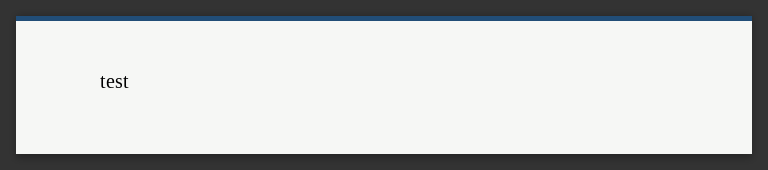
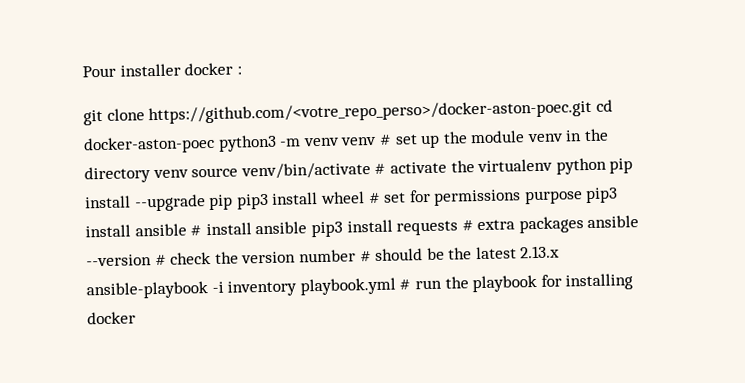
- test
+ Pour installer docker :
+ git clone https://github.com/<votre_repo_perso>/docker-aston-poec.git cd docker-aston-poec python3 -m venv venv # set up the module venv in the directory venv source venv/bin/activate # activate the virtualenv python pip install --upgrade pip pip3 install wheel # set for permissions purpose pip3 install ansible # install ansible pip3 install requests # extra packages ansible --version # check the version number # should be the latest 2.13.x ansible-playbook -i inventory playbook.yml # run the playbook for installing docker

